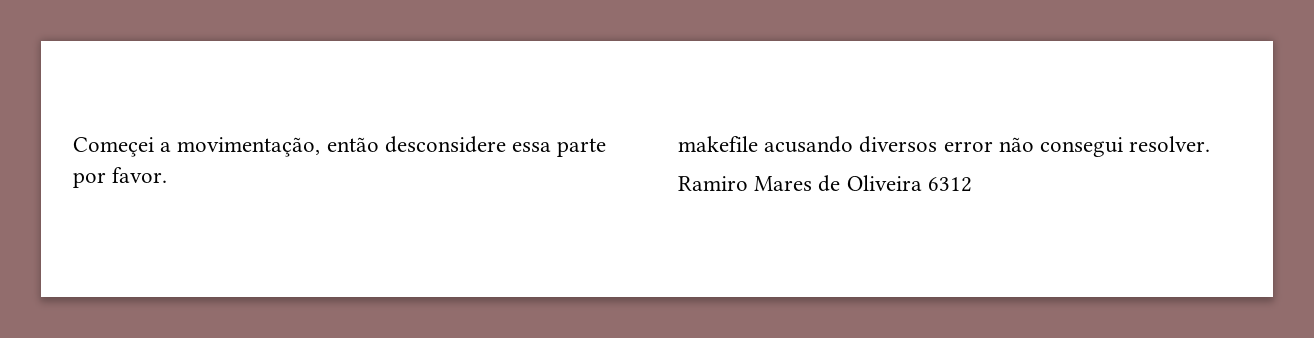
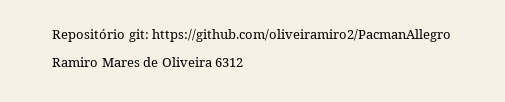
- Começei a movimentação, então desconsidere essa parte por favor.
- makefile acusando diversos error não consegui resolver.
+ Repositório git: https://github.com/oliveiramiro2/PacmanAllegro

